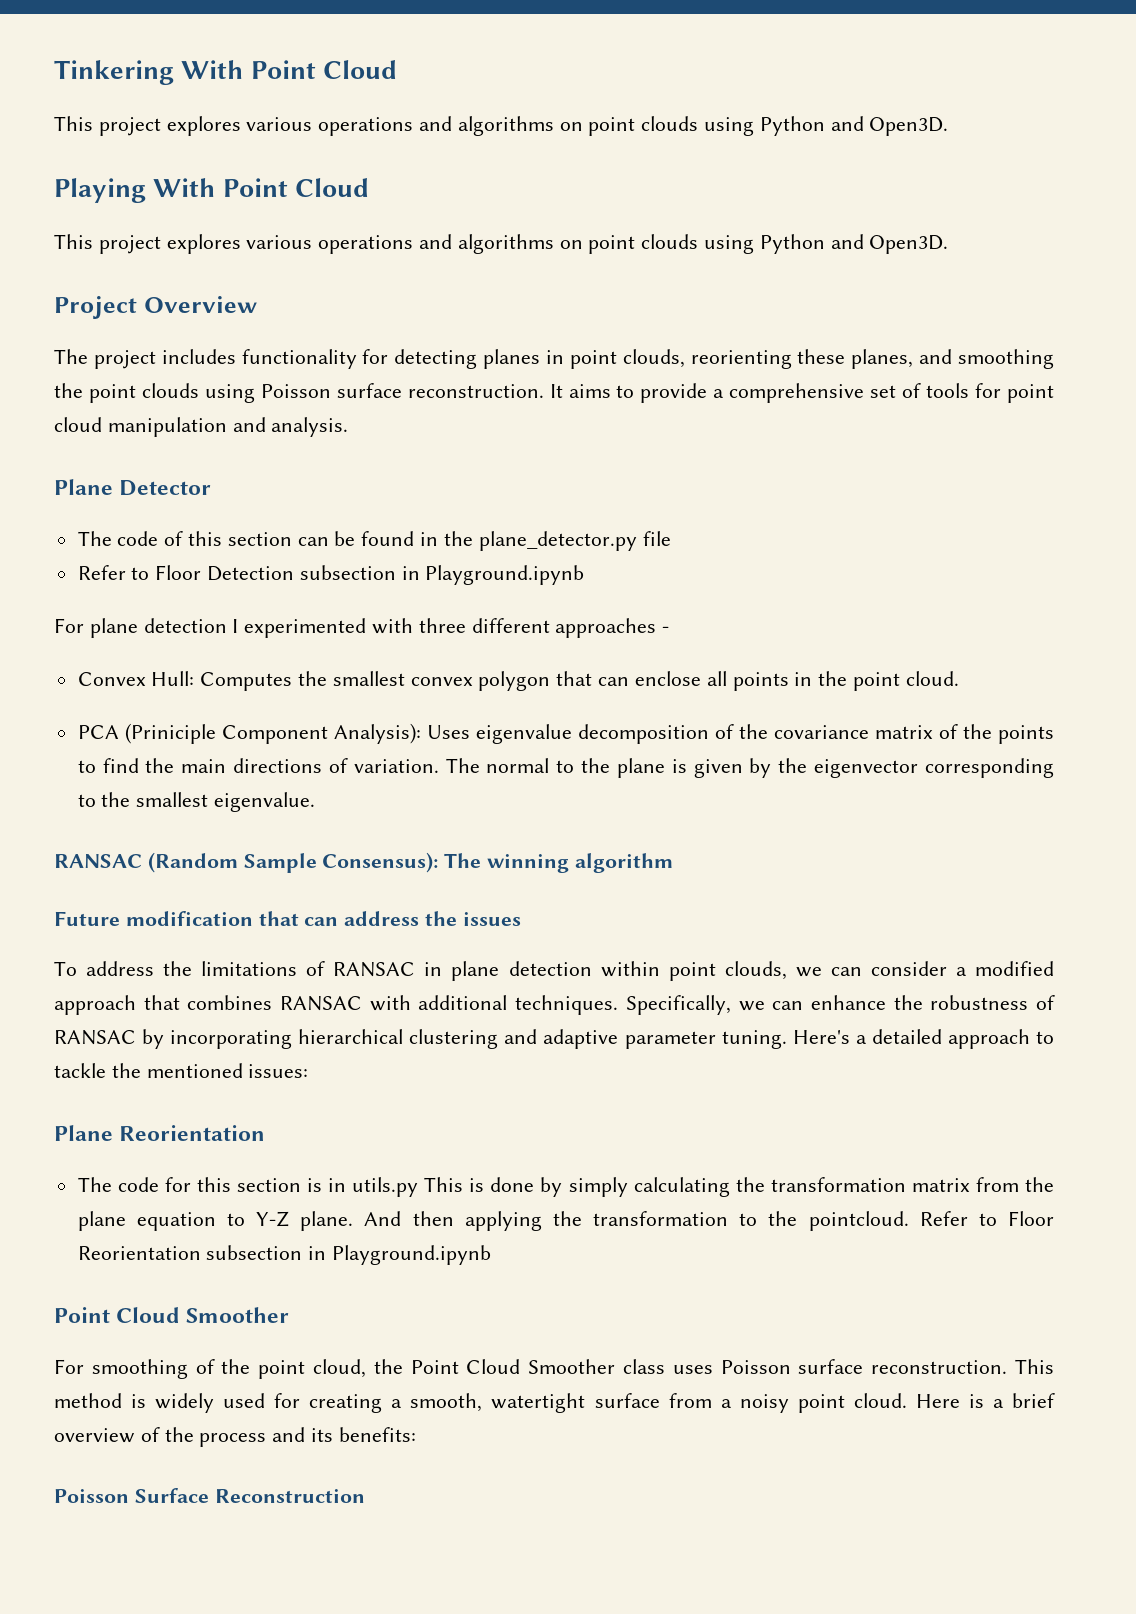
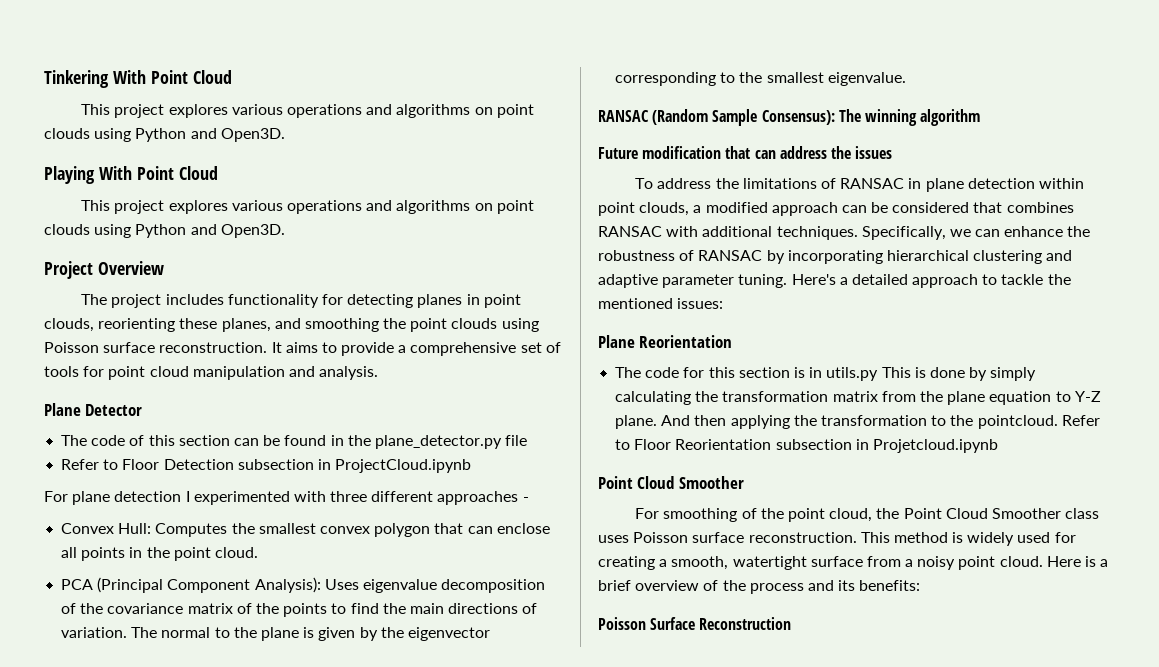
- Refer to Floor Detection subsection in Playground.ipynb
+ Refer to Floor Detection subsection in ProjectCloud.ipynb
- PCA (Priniciple Component Analysis): Uses eigenvalue decomposition of the covariance matrix of the points to find the main directions of variation.
+ PCA (Principal Component Analysis): Uses eigenvalue decomposition of the covariance matrix of the points to find the main directions of variation.
- To address the limitations of RANSAC in plane detection within point clouds, we can consider a modified approach that combines RANSAC with additional techniques.
+ To address the limitations of RANSAC in plane detection within point clouds, a modified approach can be considered that combines RANSAC with additional techniques.
- Refer to Floor Reorientation subsection in Playground.ipynb
+ Refer to Floor Reorientation subsection in Projetcloud.ipynb

